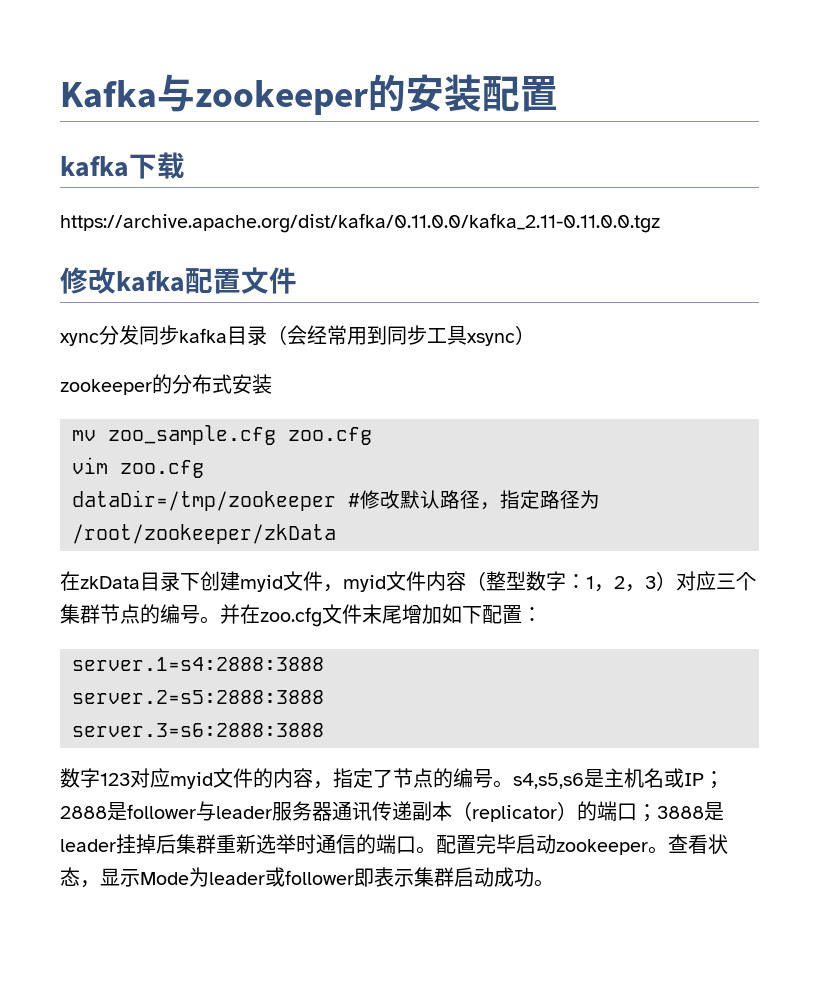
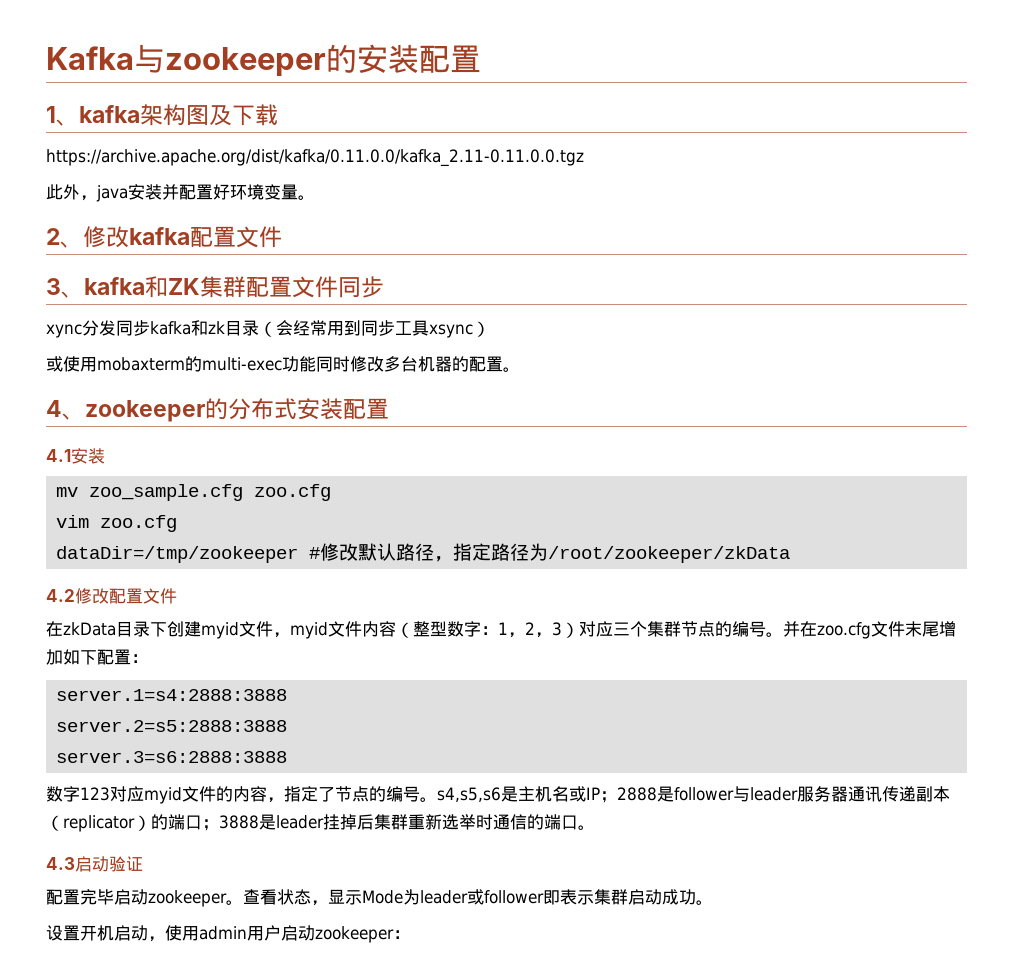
- kafka下载
+ 1、kafka架构图及下载
  https://archive.apache.org/dist/kafka/0.11.0.0/kafka_2.11-0.11.0.0.tgz
- 修改kafka配置文件
+ 此外，java安装并配置好环境变量。
+ 2、修改kafka配置文件
+ 3、kafka和ZK集群配置文件同步
- xync分发同步kafka目录（会经常用到同步工具xsync）
+ xync分发同步kafka和zk目录（会经常用到同步工具xsync）
- zookeeper的分布式安装
+ 或使用mobaxterm的multi-exec功能同时修改多台机器的配置。
+ 4、zookeeper的分布式安装配置
+ 4.1安装
+ 4.2修改配置文件
- 数字123对应myid文件的内容，指定了节点的编号。s4,s5,s6是主机名或IP；2888是follower与leader服务器通讯传递副本（replicator）的端口；3888是leader挂掉后集群重新选举时通信的端口。配置完毕启动zookeeper。
+ 数字123对应myid文件的内容，指定了节点的编号。s4,s5,s6是主机名或IP；2888是follower与leader服务器通讯传递副本（replicator）的端口；3888是leader挂掉后集群重新选举时通信的端口。
+ 4.3启动验证
+ 配置完毕启动zookeeper。
+ 设置开机启动，使用admin用户启动zookeeper：

